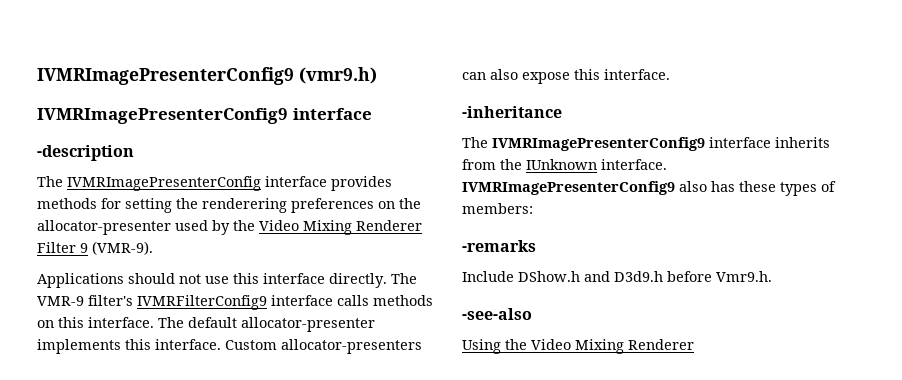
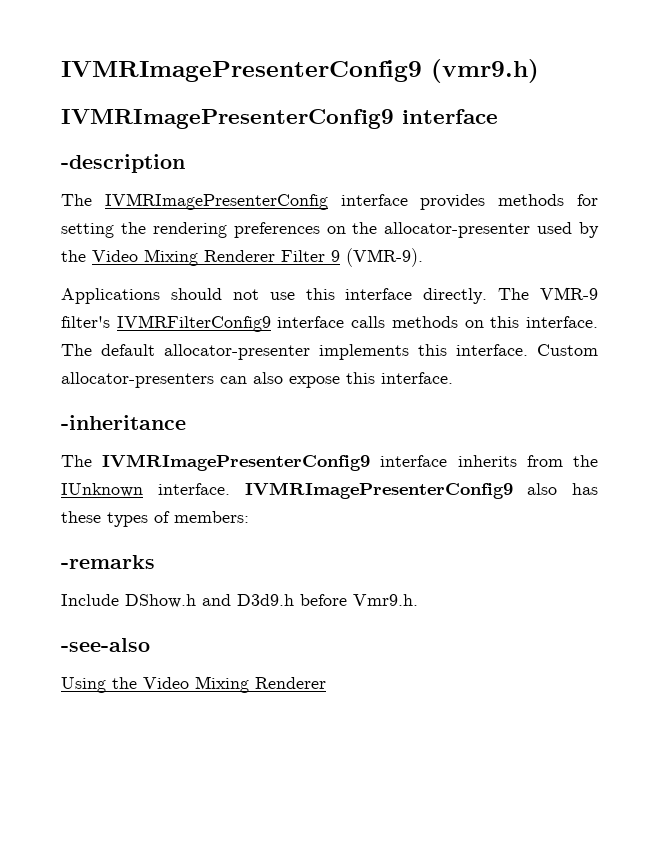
- The IVMRImagePresenterConfig interface provides methods for setting the renderering preferences on the allocator-presenter used by the Video Mixing Renderer Filter 9 (VMR-9).
+ The IVMRImagePresenterConfig interface provides methods for setting the rendering preferences on the allocator-presenter used by the Video Mixing Renderer Filter 9 (VMR-9).

